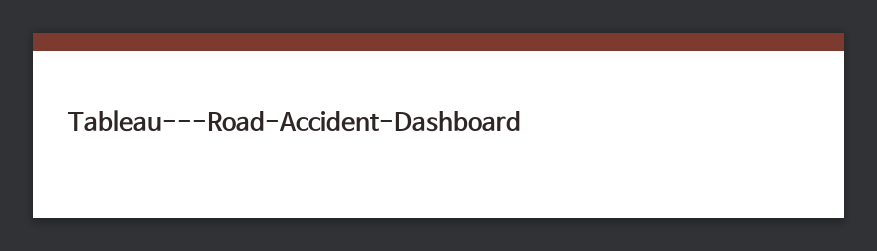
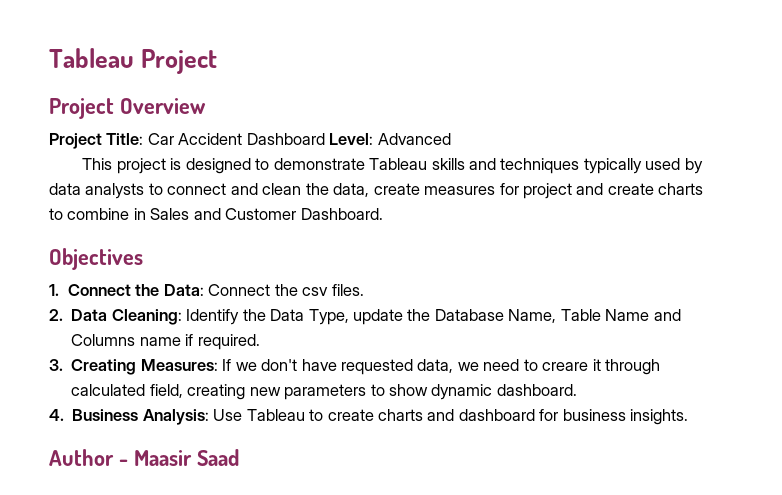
- Tableau---Road-Accident-Dashboard
+ Tableau Project
+ Project Overview
+ Project Title: Car Accident Dashboard Level: Advanced
+ This project is designed to demonstrate Tableau skills and techniques typically used by data analysts to connect and clean the data, create measures for project and create charts to combine in Sales and Customer Dashboard.
+ Objectives
+ 1. Connect the Data: Connect the csv files.
+ 2. Data Cleaning: Identify the Data Type, update the Database Name, Table Name and Columns name if required.
+ 3. Creating Measures: If we don't have requested data, we need to creare it through calculated field, creating new parameters to show dynamic dashboard.
+ 4. Business Analysis: Use Tableau to create charts and dashboard for business insights.
+ Author - Maasir Saad

